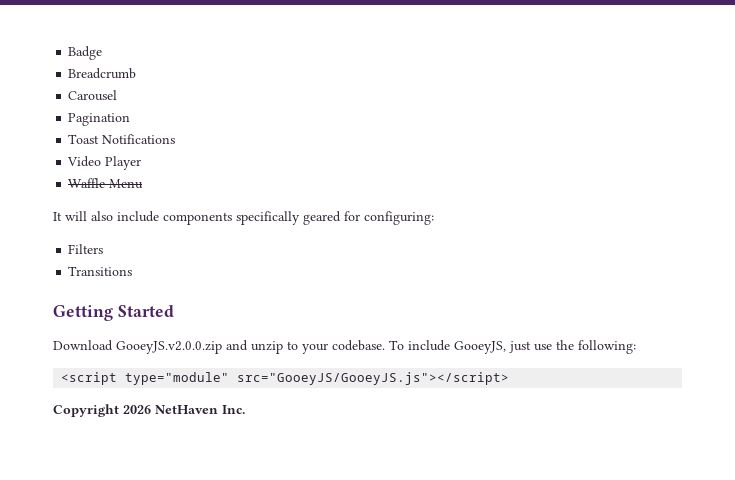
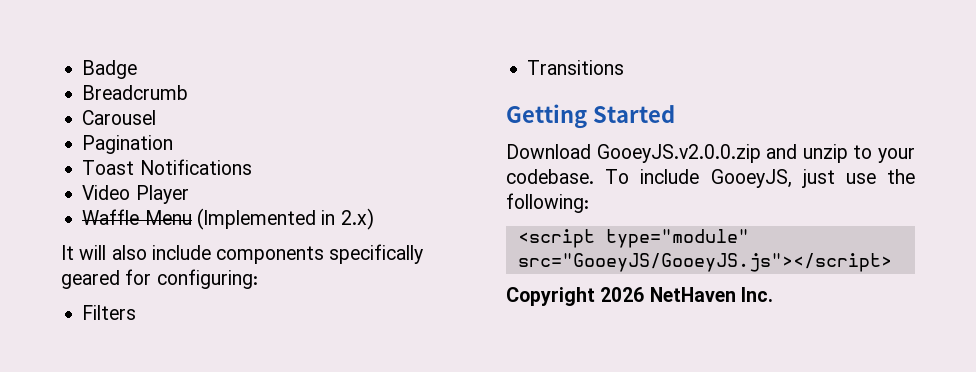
- Waffle Menu
+ Waffle Menu (Implemented in 2.x)

